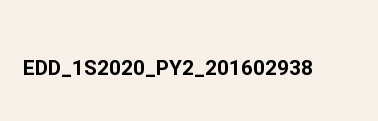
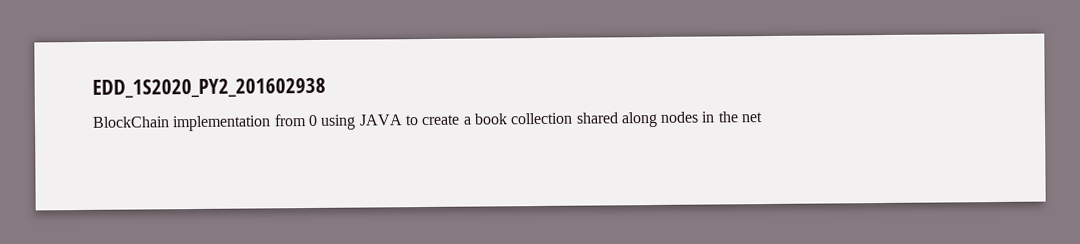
+ BlockChain implementation from 0 using JAVA to create a book collection shared along nodes in the net

